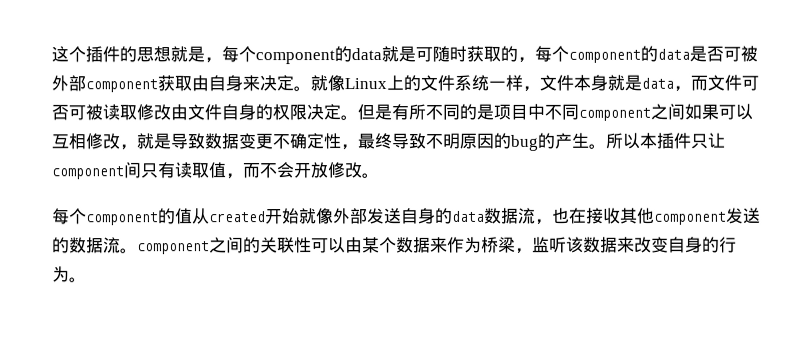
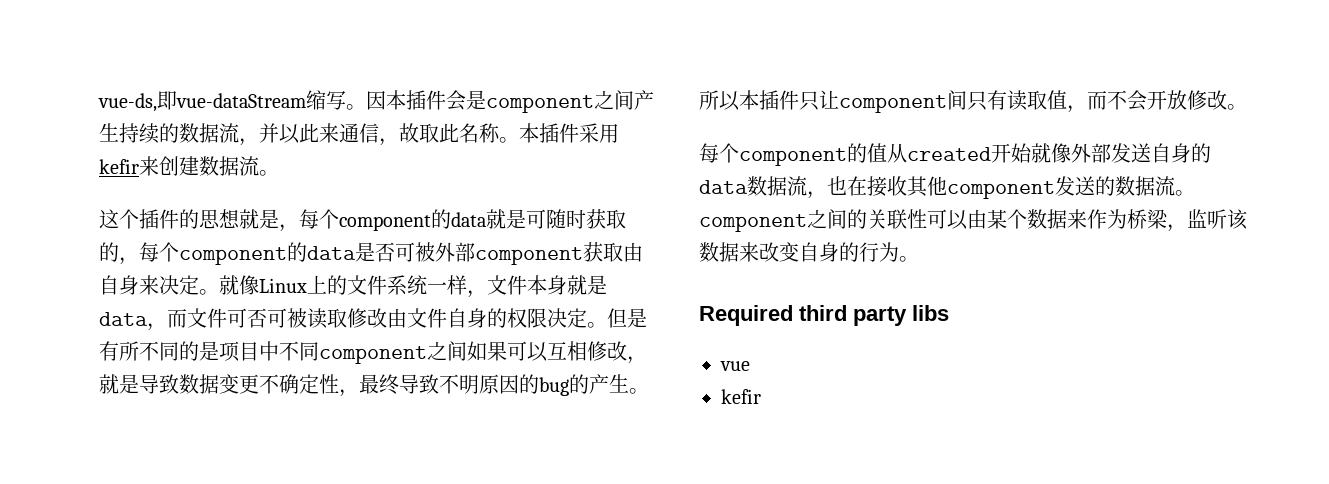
+ vue-ds,即vue-dataStream缩写。因本插件会是component之间产生持续的数据流，并以此来通信，故取此名称。本插件采用kefir来创建数据流。
+ Required third party libs
+ vue
+ kefir

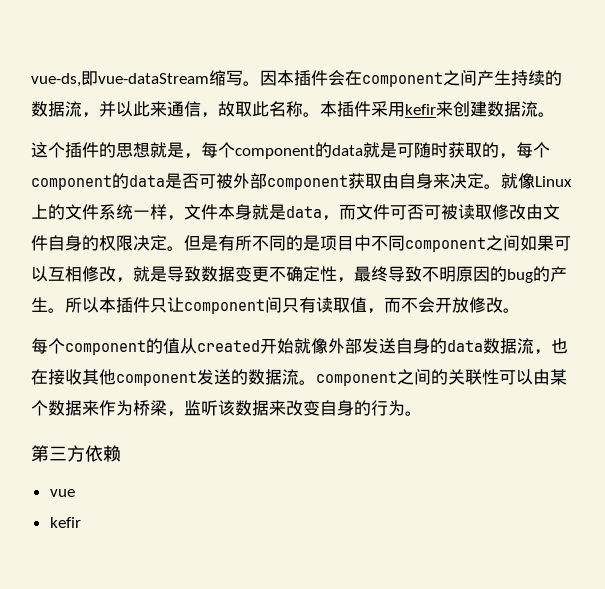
- 因本插件会是component之间产生持续的数据流，并以此来通信，故取此名称。
+ 因本插件会在component之间产生持续的数据流，并以此来通信，故取此名称。
- Required third party libs
+ 第三方依赖

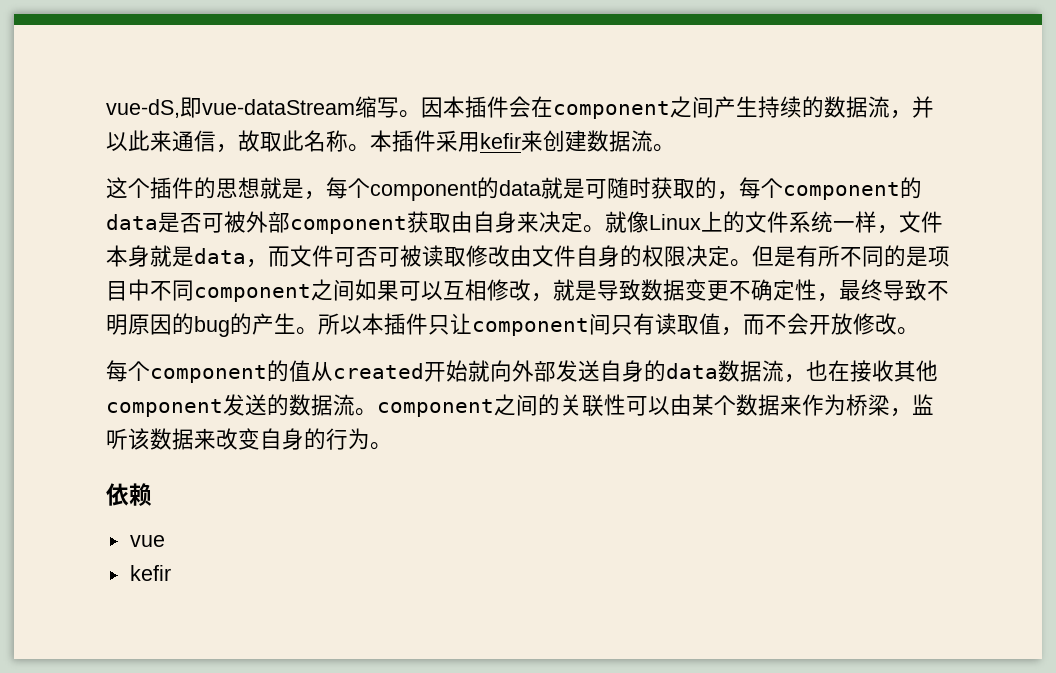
- vue-ds,即vue-dataStream缩写。
+ vue-dS,即vue-dataStream缩写。
- 每个component的值从created开始就像外部发送自身的data数据流，也在接收其他component发送的数据流。component之间的关联性可以由某个数据来作为桥梁，监听该数据来改变自身的行为。
+ 每个component的值从created开始就向外部发送自身的data数据流，也在接收其他component发送的数据流。component之间的关联性可以由某个数据来作为桥梁，监听该数据来改变自身的行为。
- 第三方依赖
+ 依赖

